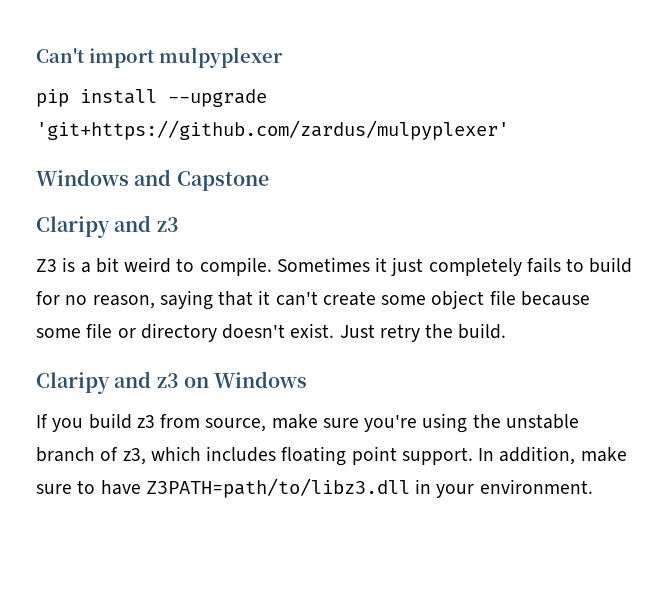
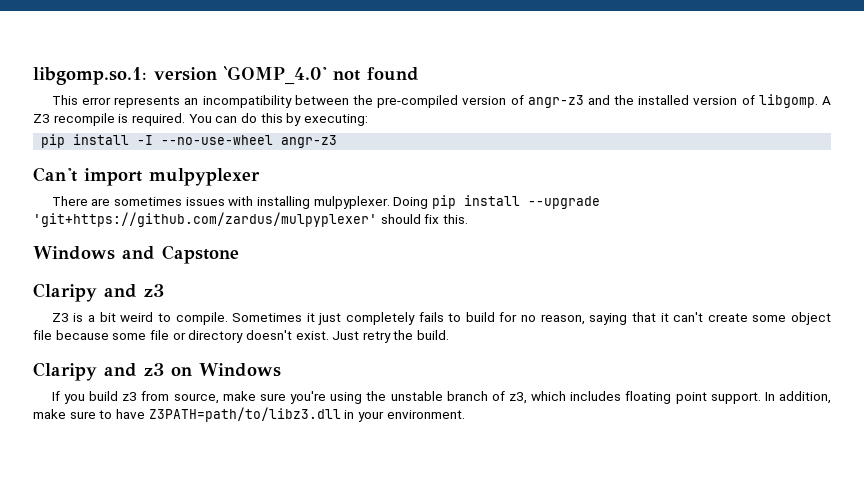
+ libgomp.so.1: version `GOMP_4.0' not found
+ This error represents an incompatibility between the pre-compiled version of angr-z3 and the installed version of libgomp. A Z3 recompile is required. You can do this by executing:
+ pip install -I --no-use-wheel angr-z3
  Can't import mulpyplexer
- pip install --upgrade 'git+https://github.com/zardus/mulpyplexer'
+ There are sometimes issues with installing mulpyplexer. Doing pip install --upgrade 'git+https://github.com/zardus/mulpyplexer' should fix this.

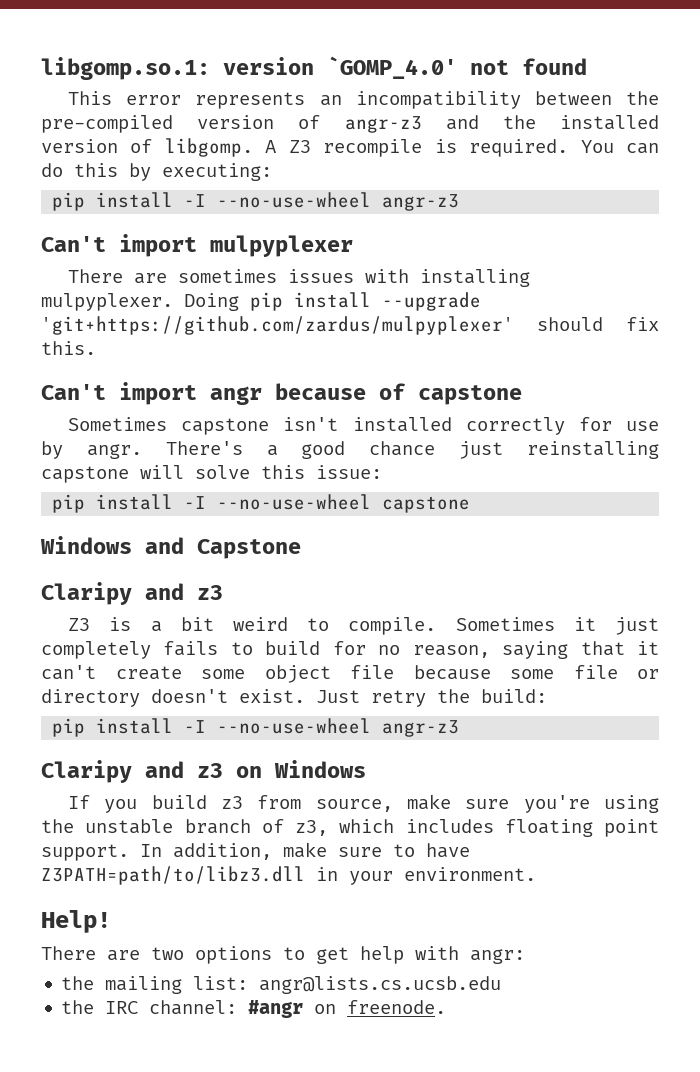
+ Can't import angr because of capstone
+ Sometimes capstone isn't installed correctly for use by angr. There's a good chance just reinstalling capstone will solve this issue:
+ pip install -I --no-use-wheel capstone
- Just retry the build.
+ Just retry the build:
+ pip install -I --no-use-wheel angr-z3
+ Help!
+ There are two options to get help with angr:
+ the mailing list: angr@lists.cs.ucsb.edu
+ the IRC channel: #angr on freenode.

